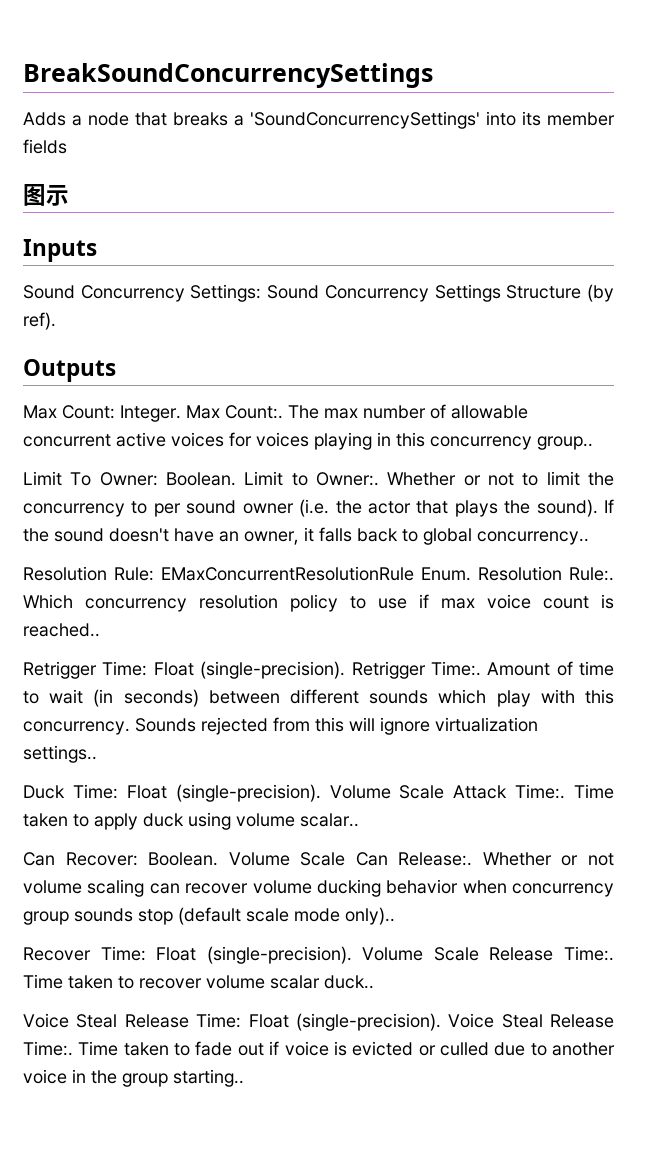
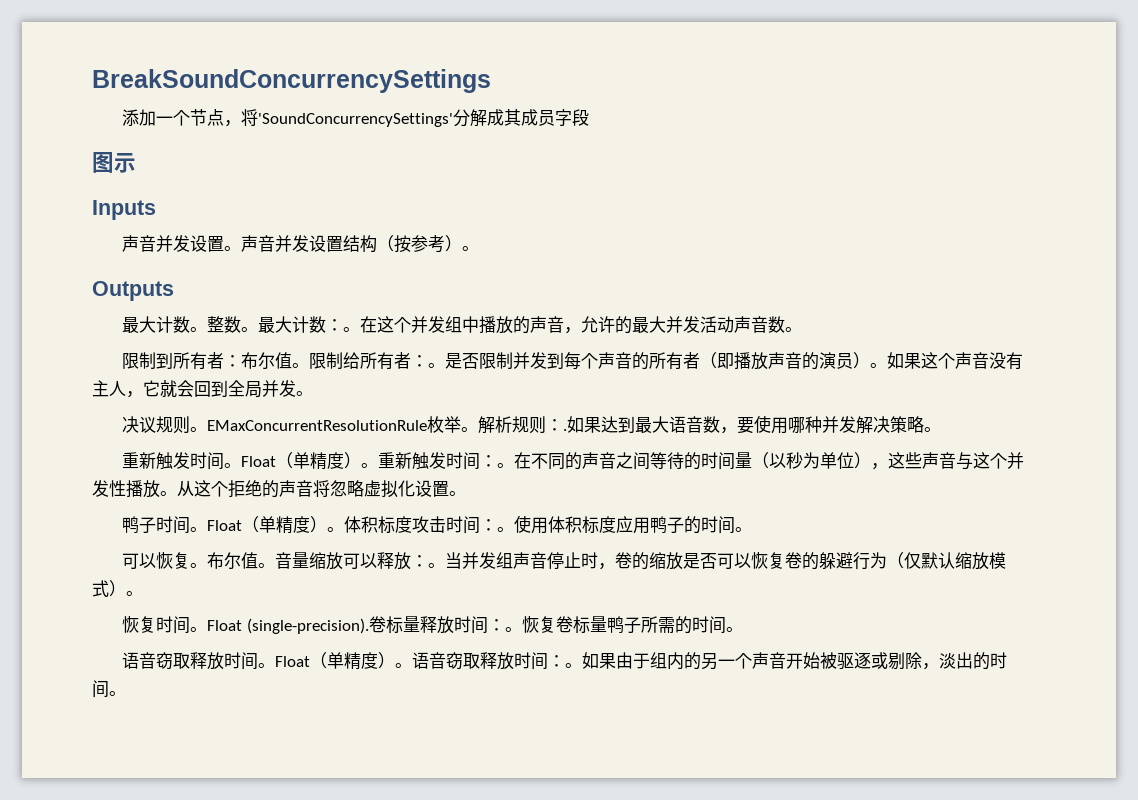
- Adds a node that breaks a 'SoundConcurrencySettings' into its member fields
+ 添加一个节点，将'SoundConcurrencySettings'分解成其成员字段
  图示
  Inputs
- Sound Concurrency Settings: Sound Concurrency Settings Structure (by ref).
+ 声音并发设置。声音并发设置结构（按参考）。
  Outputs
- Max Count: Integer. Max Count:. The max number of allowable concurrent active voices for voices playing in this concurrency group..
- Limit To Owner: Boolean. Limit to Owner:. Whether or not to limit the concurrency to per sound owner (i.e. the actor that plays the sound). If the sound doesn't have an owner, it falls back to global concurrency..
- Resolution Rule: EMaxConcurrentResolutionRule Enum. Resolution Rule:. Which concurrency resolution policy to use if max voice count is reached..
- Retrigger Time: Float (single-precision). Retrigger Time:. Amount of time to wait (in seconds) between different sounds which play with this concurrency. Sounds rejected from this will ignore virtualization settings..
- Duck Time: Float (single-precision). Volume Scale Attack Time:. Time taken to apply duck using volume scalar..
- Can Recover: Boolean. Volume Scale Can Release:. Whether or not volume scaling can recover volume ducking behavior when concurrency group sounds stop (default scale mode only)..
- Recover Time: Float (single-precision). Volume Scale Release Time:. Time taken to recover volume scalar duck..
- Voice Steal Release Time: Float (single-precision). Voice Steal Release Time:. Time taken to fade out if voice is evicted or culled due to another voice in the group starting..
+ 最大计数。整数。最大计数：。在这个并发组中播放的声音，允许的最大并发活动声音数。
+ 限制到所有者：布尔值。限制给所有者：。是否限制并发到每个声音的所有者（即播放声音的演员）。如果这个声音没有主人，它就会回到全局并发。
+ 决议规则。EMaxConcurrentResolutionRule枚举。解析规则：.如果达到最大语音数，要使用哪种并发解决策略。
+ 重新触发时间。Float（单精度）。重新触发时间：。在不同的声音之间等待的时间量（以秒为单位），这些声音与这个并发性播放。从这个拒绝的声音将忽略虚拟化设置。
+ 鸭子时间。Float（单精度）。体积标度攻击时间：。使用体积标度应用鸭子的时间。
+ 可以恢复。布尔值。音量缩放可以释放：。当并发组声音停止时，卷的缩放是否可以恢复卷的躲避行为（仅默认缩放模式）。
+ 恢复时间。Float (single-precision).卷标量释放时间：。恢复卷标量鸭子所需的时间。
+ 语音窃取释放时间。Float（单精度）。语音窃取释放时间：。如果由于组内的另一个声音开始被驱逐或剔除，淡出的时间。

